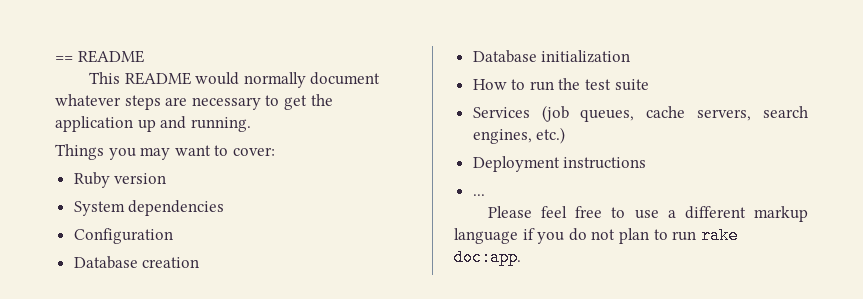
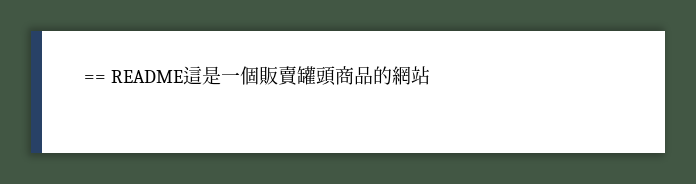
- == README
- This README would normally document whatever steps are necessary to get the application up and running.
- Things you may want to cover:
- Ruby version
- System dependencies
- Configuration
- Database creation
- Database initialization
- How to run the test suite
- Services (job queues, cache servers, search engines, etc.)
- Deployment instructions
- ...
- Please feel free to use a different markup language if you do not plan to run rake doc:app.
+ == README這是一個販賣罐頭商品的網站

